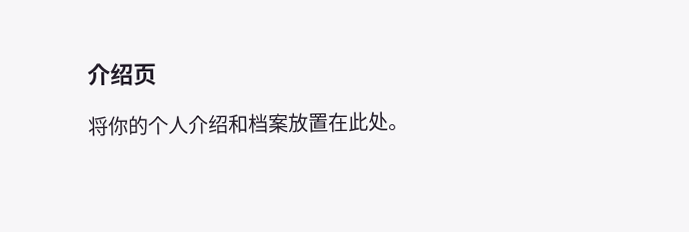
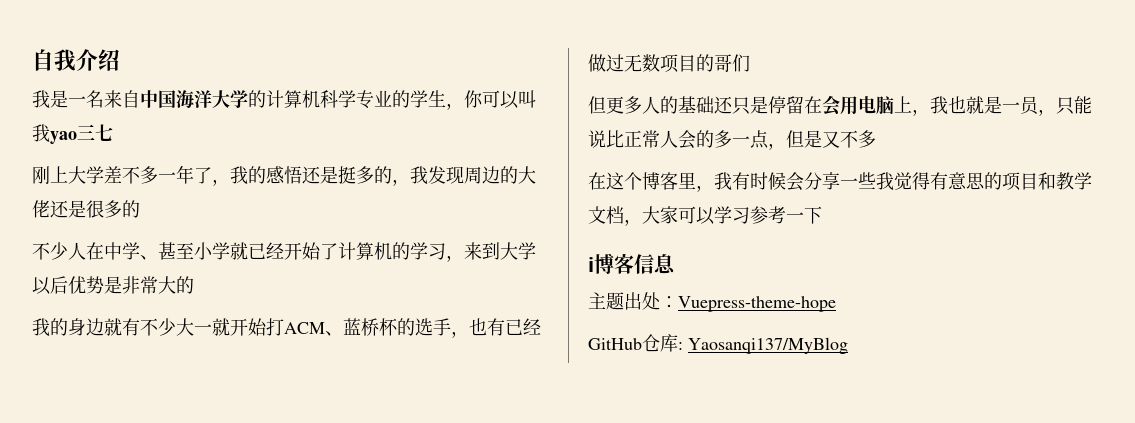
- 介绍页
- 将你的个人介绍和档案放置在此处。
+ 自我介绍
+ 我是一名来自中国海洋大学的计算机科学专业的学生，你可以叫我yao三七
+ 刚上大学差不多一年了，我的感悟还是挺多的，我发现周边的大佬还是很多的
+ 不少人在中学、甚至小学就已经开始了计算机的学习，来到大学以后优势是非常大的
+ 我的身边就有不少大一就开始打ACM、蓝桥杯的选手，也有已经做过无数项目的哥们
+ 但更多人的基础还只是停留在会用电脑上，我也就是一员，只能说比正常人会的多一点，但是又不多
+ 在这个博客里，我有时候会分享一些我觉得有意思的项目和教学文档，大家可以学习参考一下
+ ℹ博客信息
+ 主题出处：Vuepress-theme-hope
+ GitHub仓库: Yaosanqi137/MyBlog

